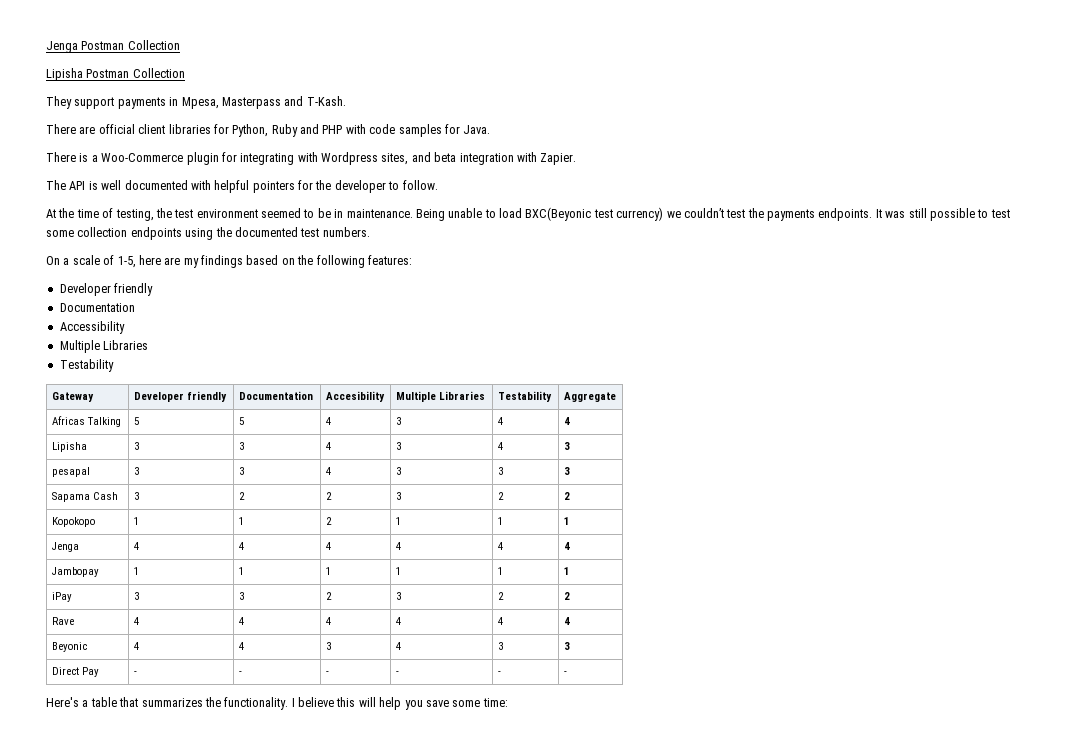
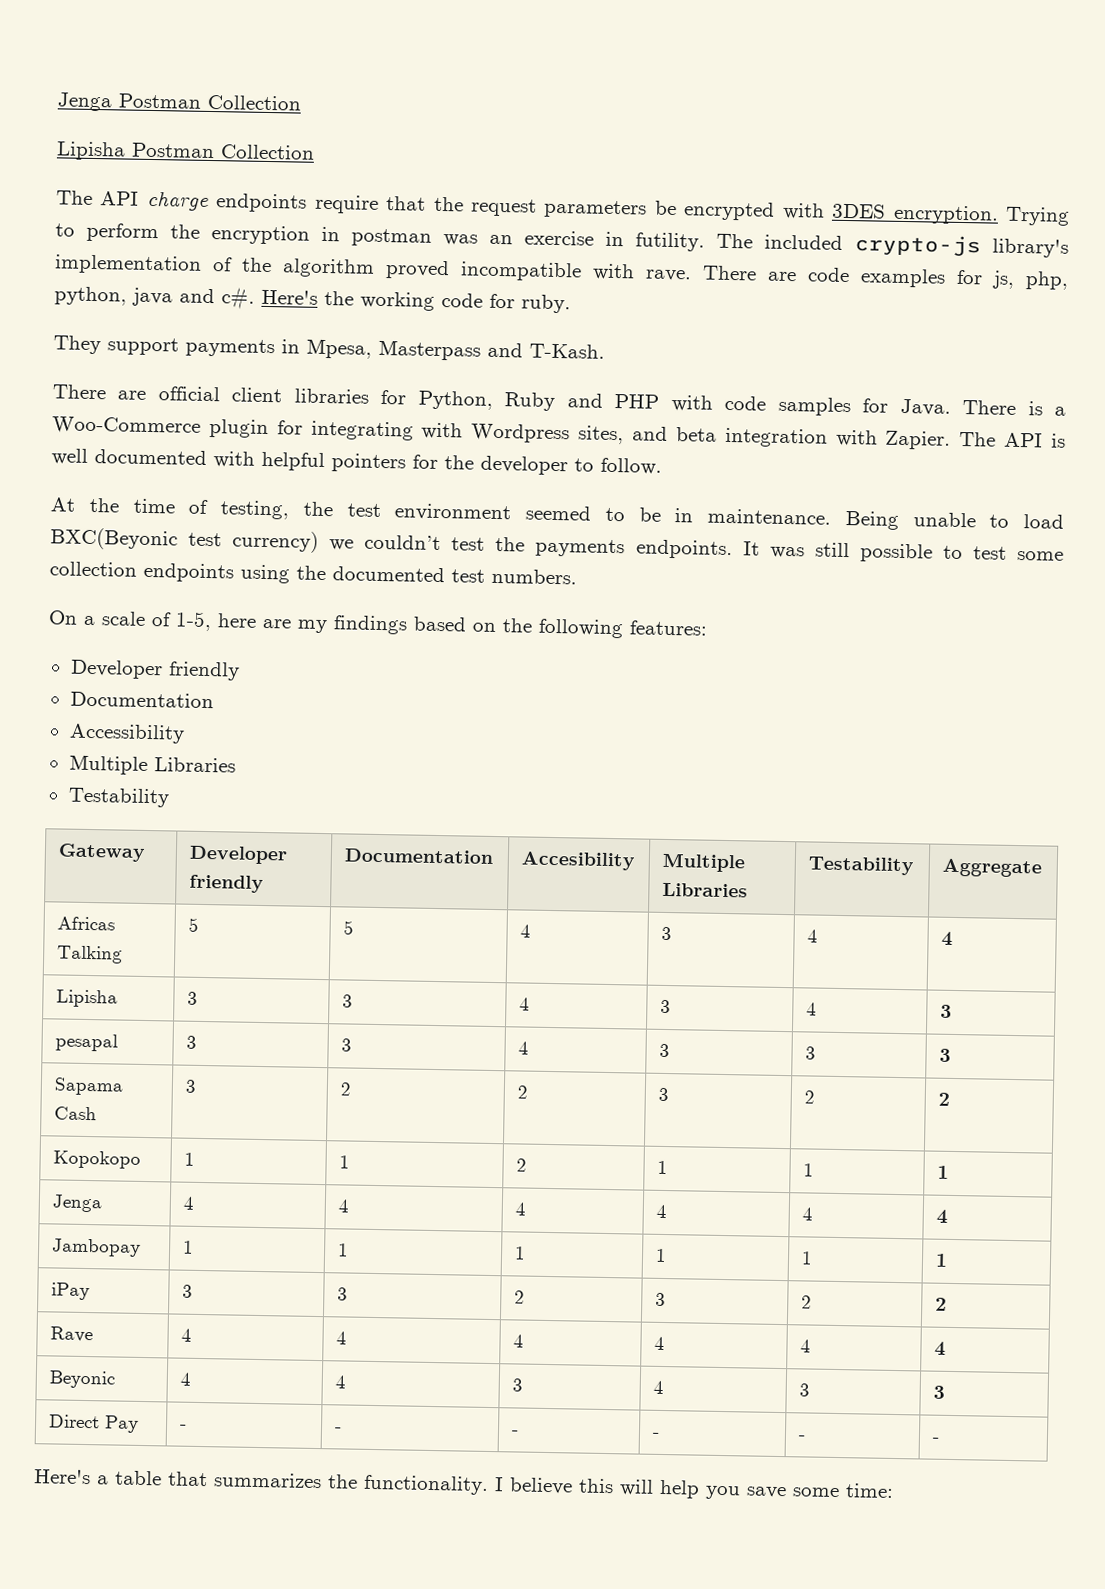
+ The API charge endpoints require that the request parameters be encrypted with 3DES encryption. Trying to perform the encryption in postman was an exercise in futility. The included crypto-js library's implementation of the algorithm proved incompatible with rave. There are code examples for js, php, python, java and c#. Here's the working code for ruby.
- There are official client libraries for Python, Ruby and PHP with code samples for Java.
- There is a Woo-Commerce plugin for integrating with Wordpress sites, and beta integration with Zapier.
- The API is well documented with helpful pointers for the developer to follow.
+ There are official client libraries for Python, Ruby and PHP with code samples for Java. There is a Woo-Commerce plugin for integrating with Wordpress sites, and beta integration with Zapier. The API is well documented with helpful pointers for the developer to follow.

